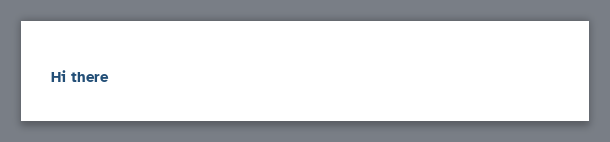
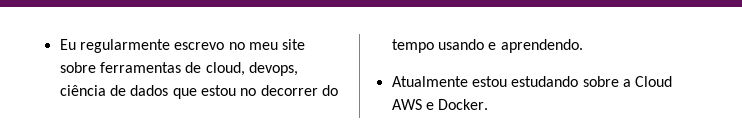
- Hi there
+ Eu regularmente escrevo no meu site sobre ferramentas de cloud, devops, ciência de dados que estou no decorrer do tempo usando e aprendendo.
+ Atualmente estou estudando sobre a Cloud AWS e Docker.

